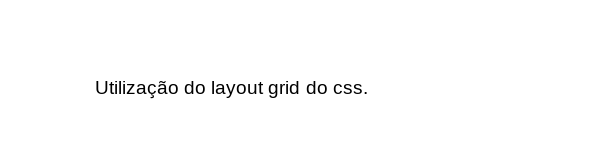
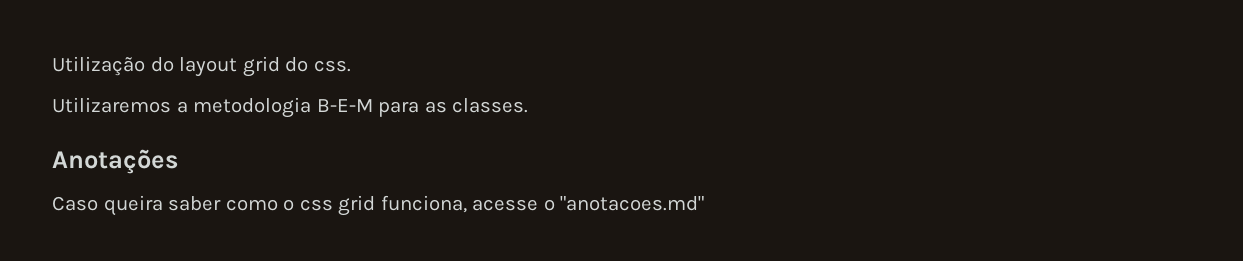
+ Utilizaremos a metodologia B-E-M para as classes.
+ Anotações
+ Caso queira saber como o css grid funciona, acesse o "anotacoes.md"

